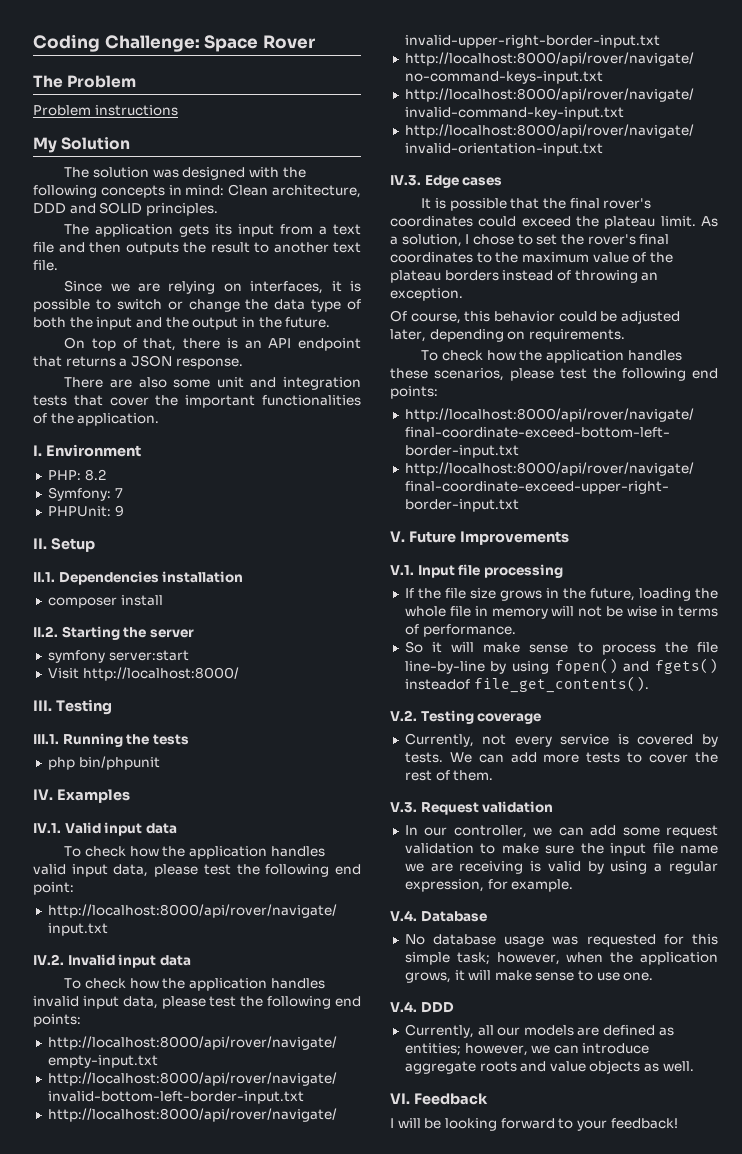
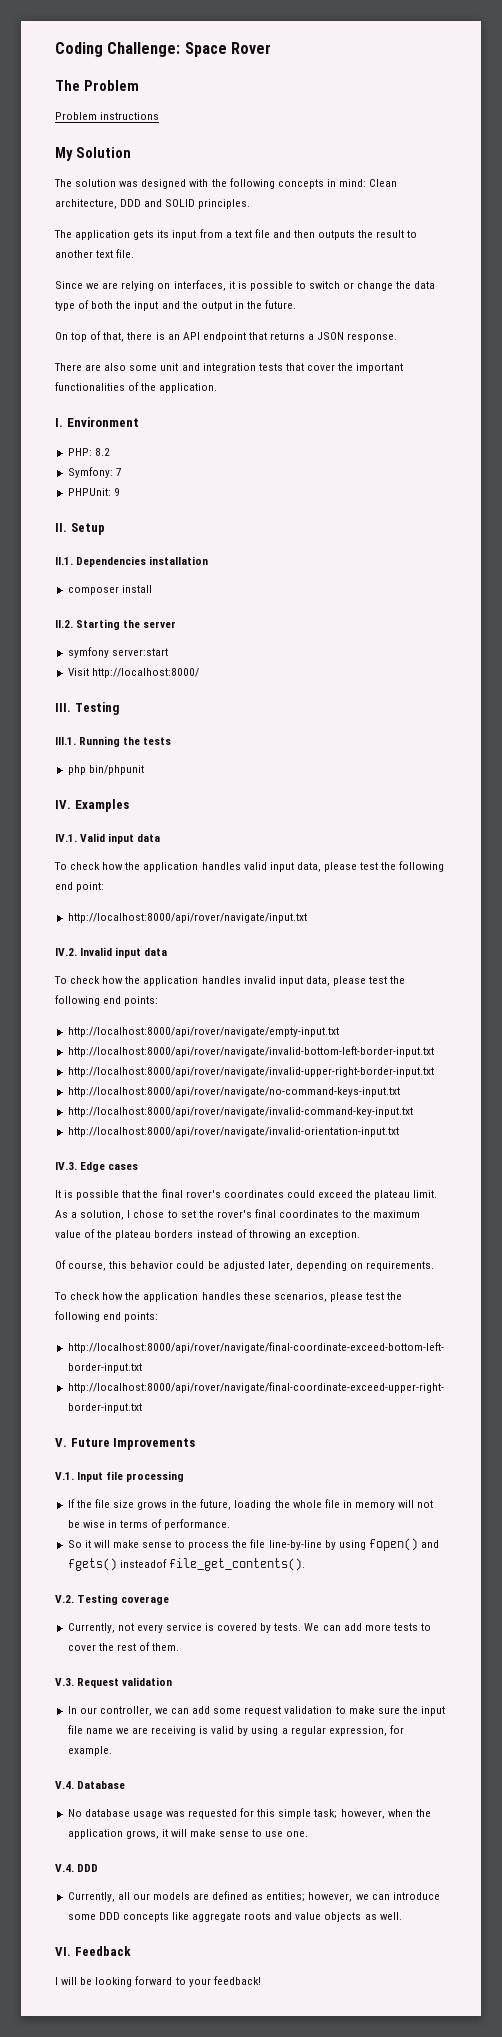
- Currently, all our models are defined as entities; however, we can introduce aggregate roots and value objects as well.
+ Currently, all our models are defined as entities; however, we can introduce some DDD concepts like aggregate roots and value objects as well.

